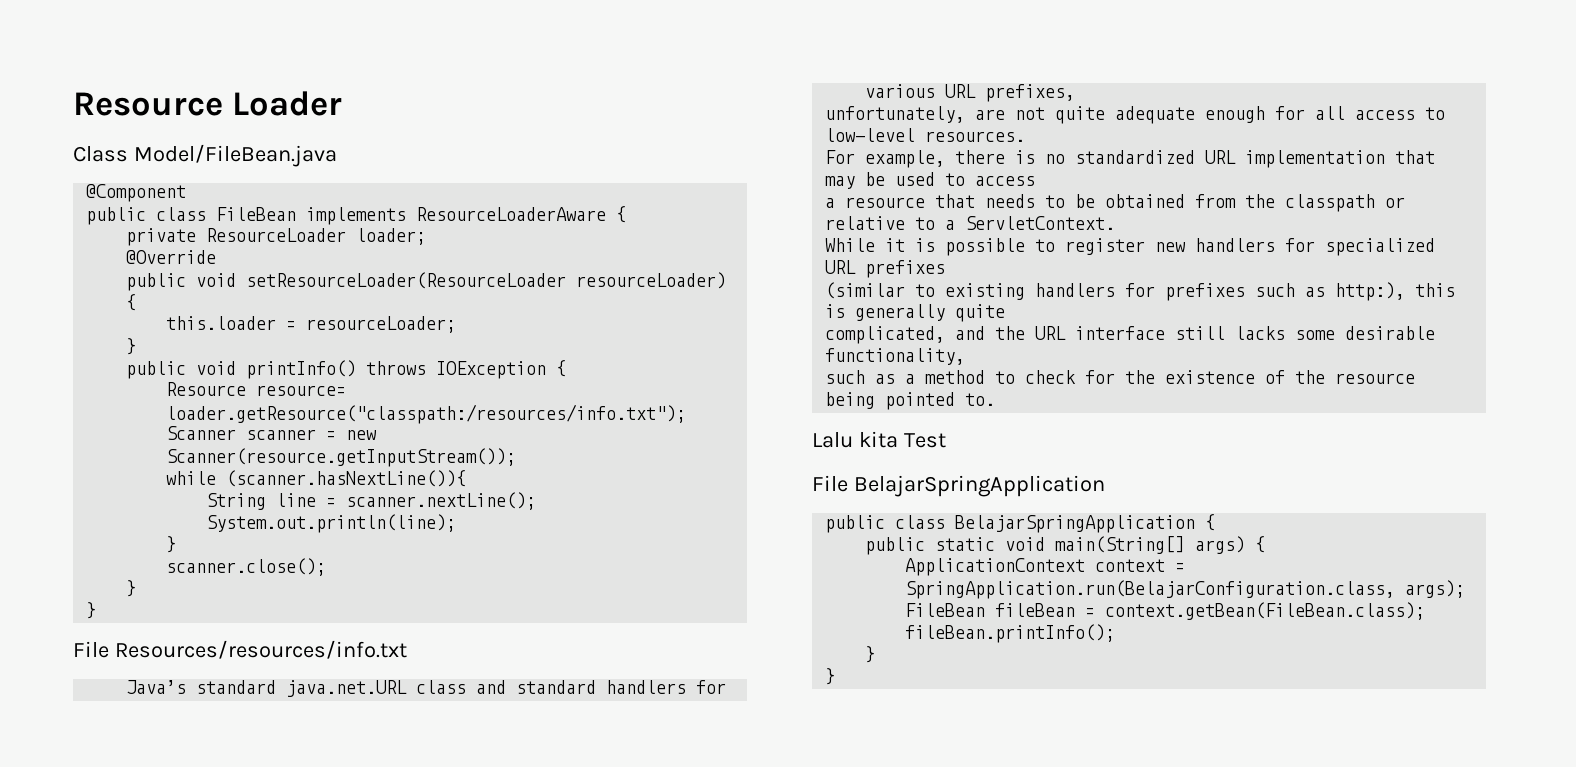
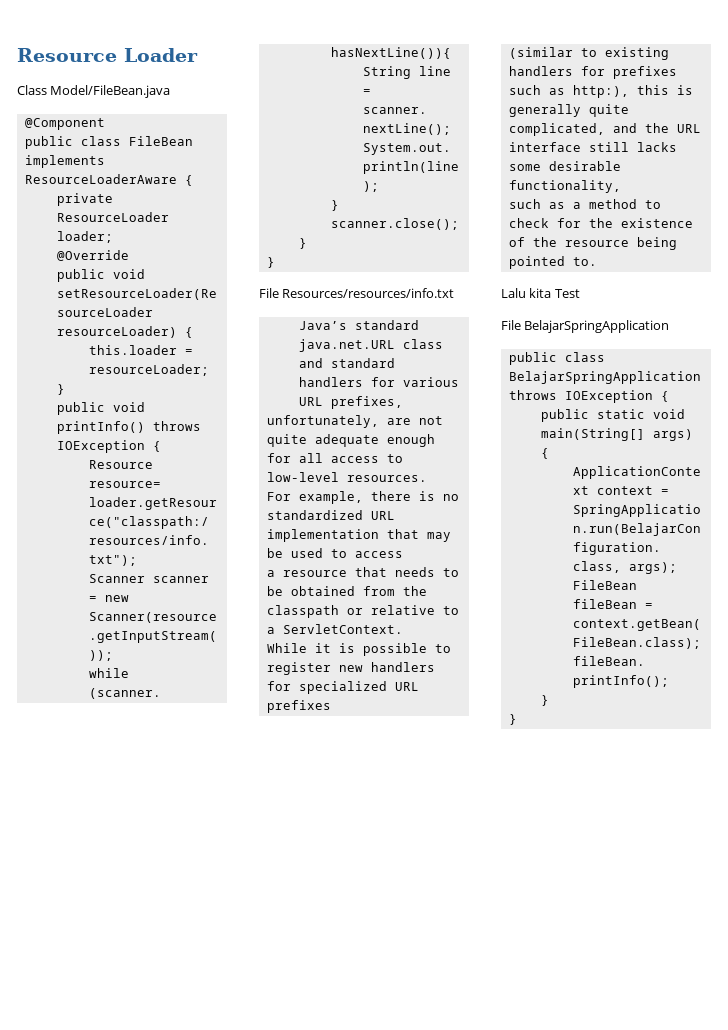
- public class BelajarSpringApplication {
+ public class BelajarSpringApplication throws IOException {

